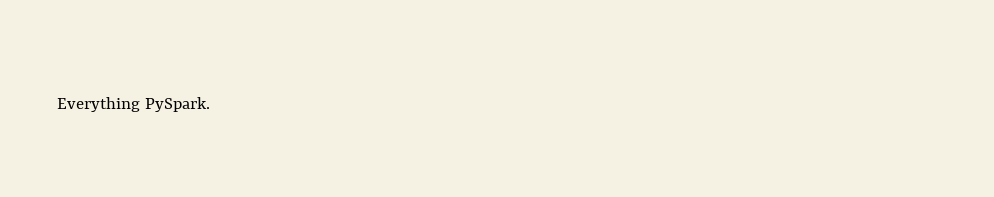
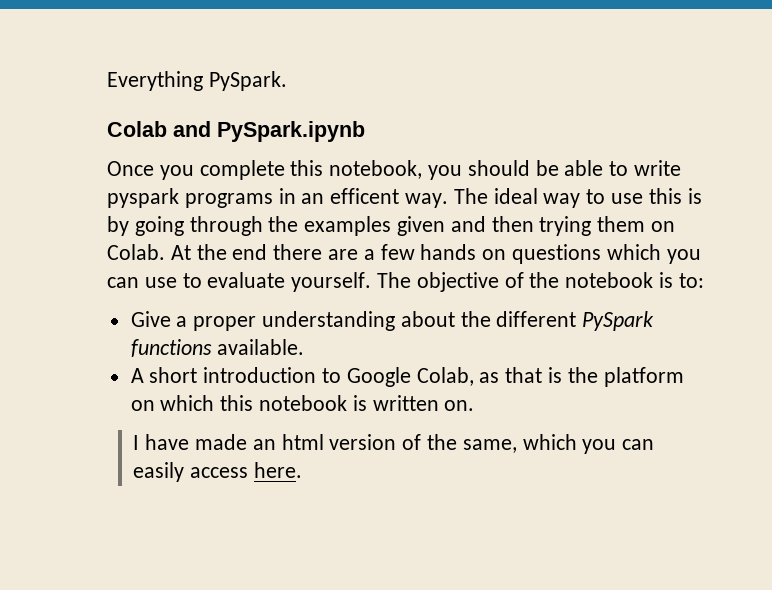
+ Colab and PySpark.ipynb
+ Once you complete this notebook, you should be able to write pyspark programs in an efficent way. The ideal way to use this is by going through the examples given and then trying them on Colab. At the end there are a few hands on questions which you can use to evaluate yourself. The objective of the notebook is to:
+ Give a proper understanding about the different PySpark functions available.
+ A short introduction to Google Colab, as that is the platform on which this notebook is written on.
+ I have made an html version of the same, which you can easily access here.

